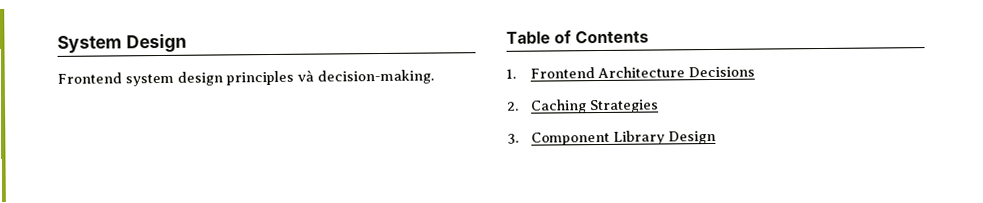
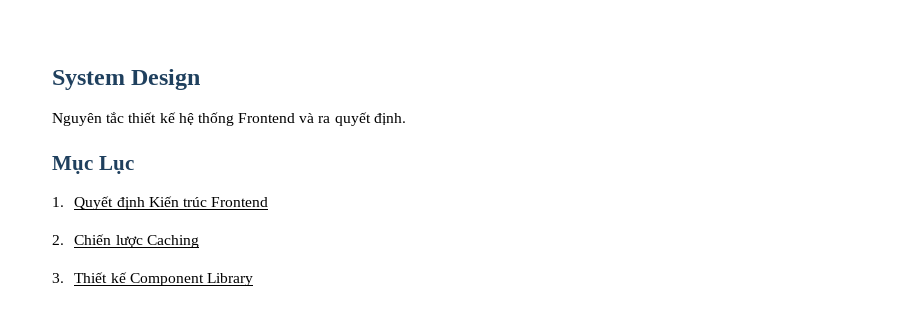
- Frontend system design principles và decision-making.
- Table of Contents
- 1. Frontend Architecture Decisions
+ Nguyên tắc thiết kế hệ thống Frontend và ra quyết định.
+ Mục Lục
+ 1. Quyết định Kiến trúc Frontend
- 2. Caching Strategies
+ 2. Chiến lược Caching
- 3. Component Library Design
+ 3. Thiết kế Component Library

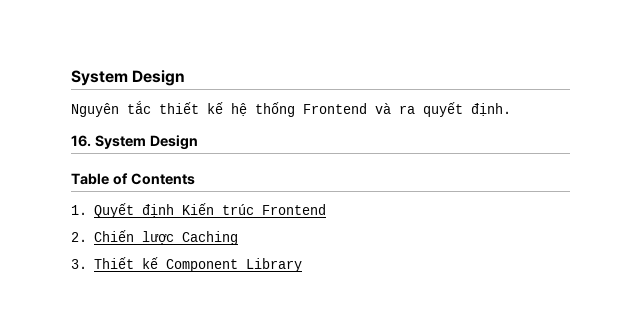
- Mục Lục
+ 16. System Design
+ Table of Contents

